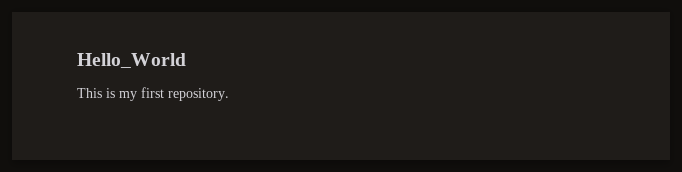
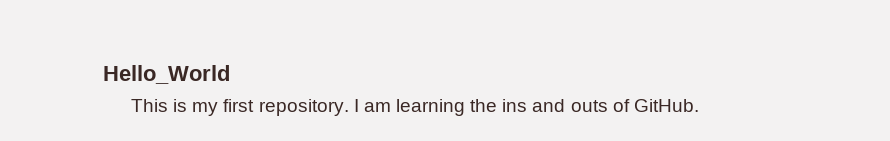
+ I am learning the ins and outs of GitHub.

